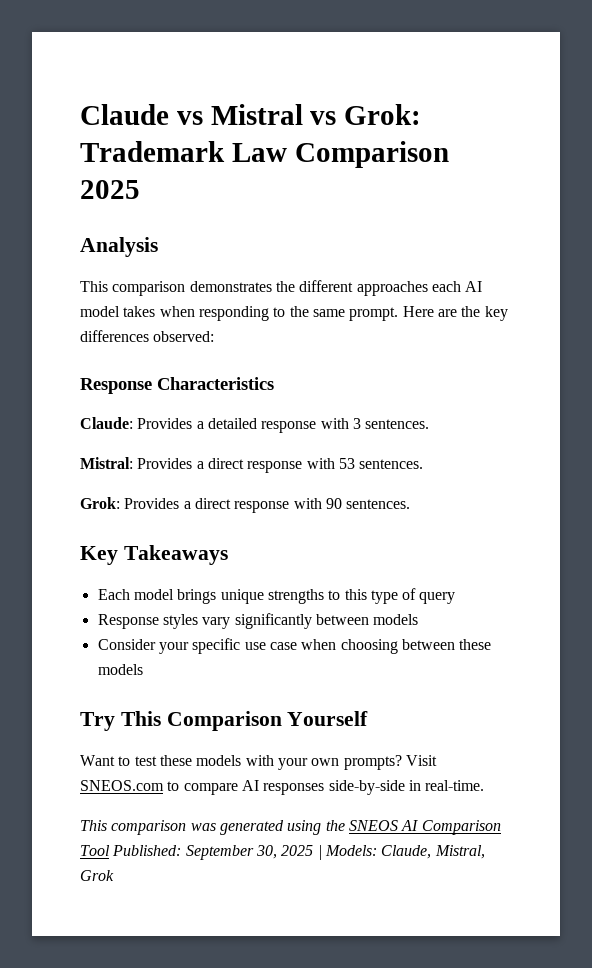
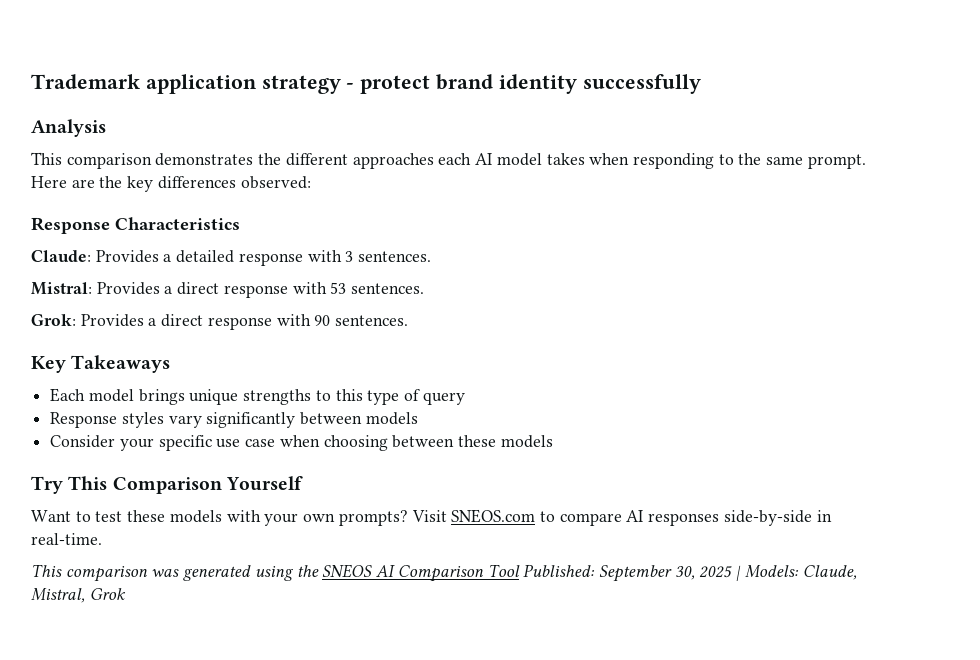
- Claude vs Mistral vs Grok: Trademark Law Comparison 2025
+ Trademark application strategy - protect brand identity successfully

